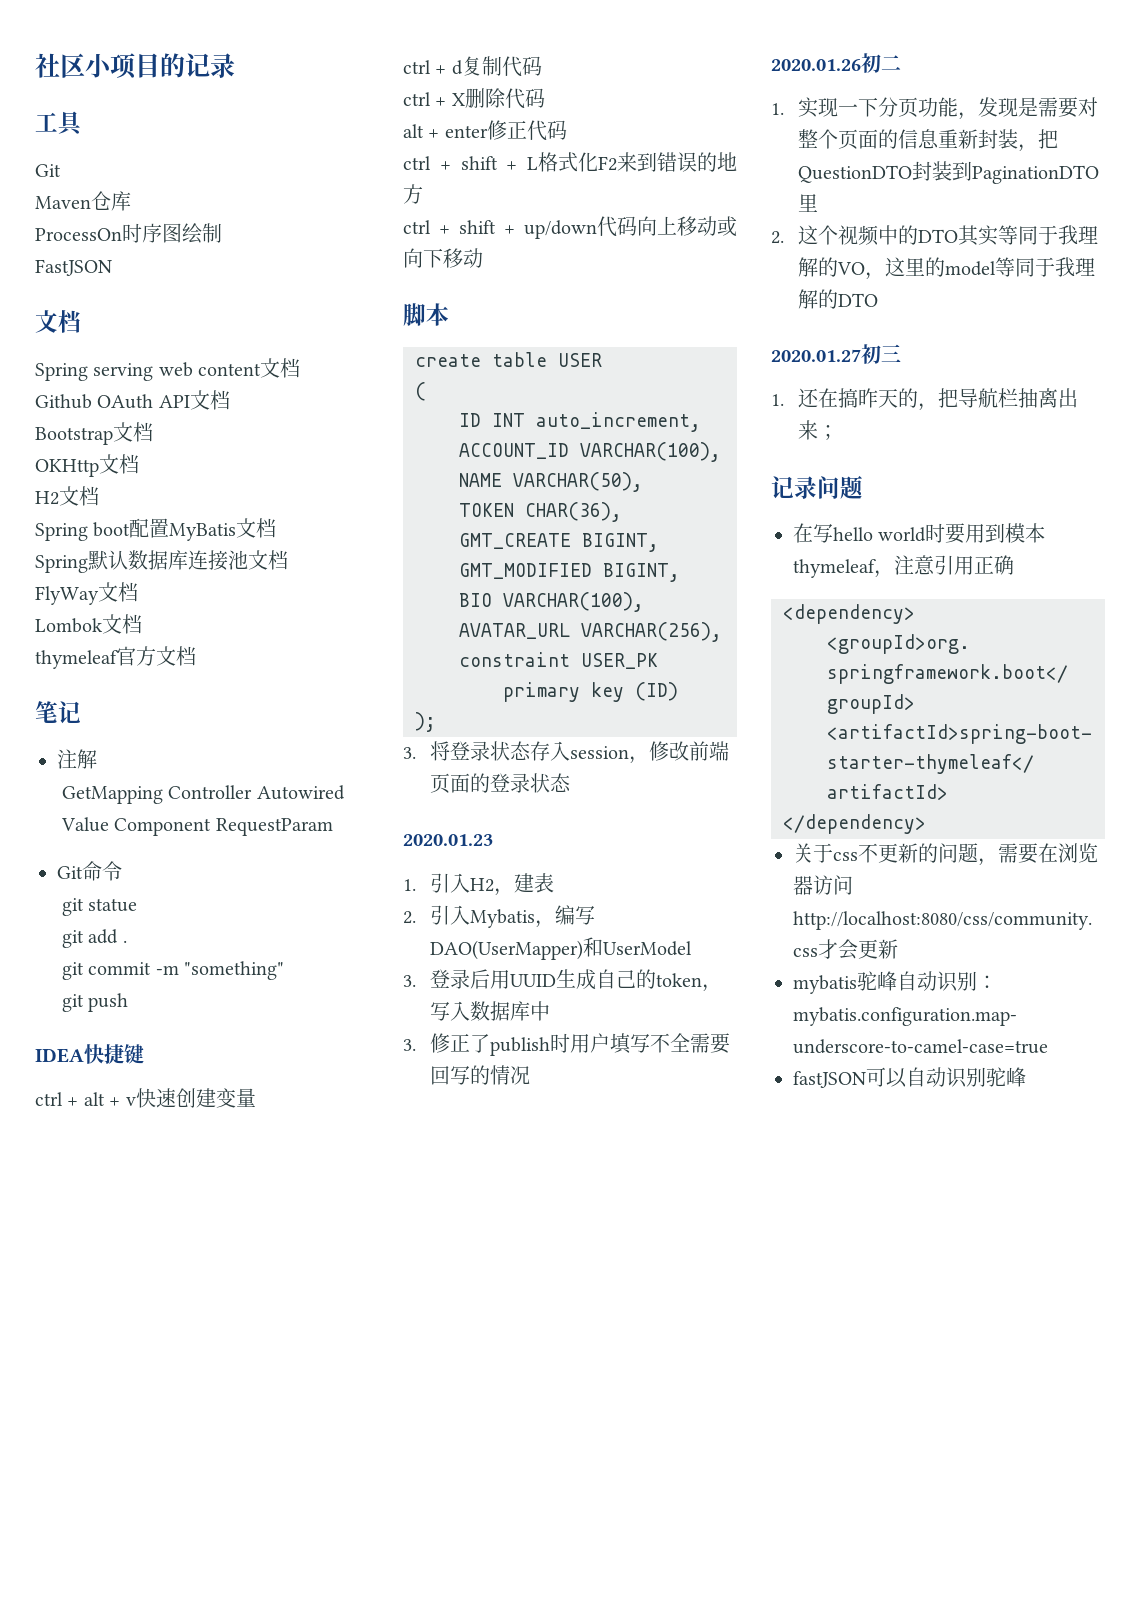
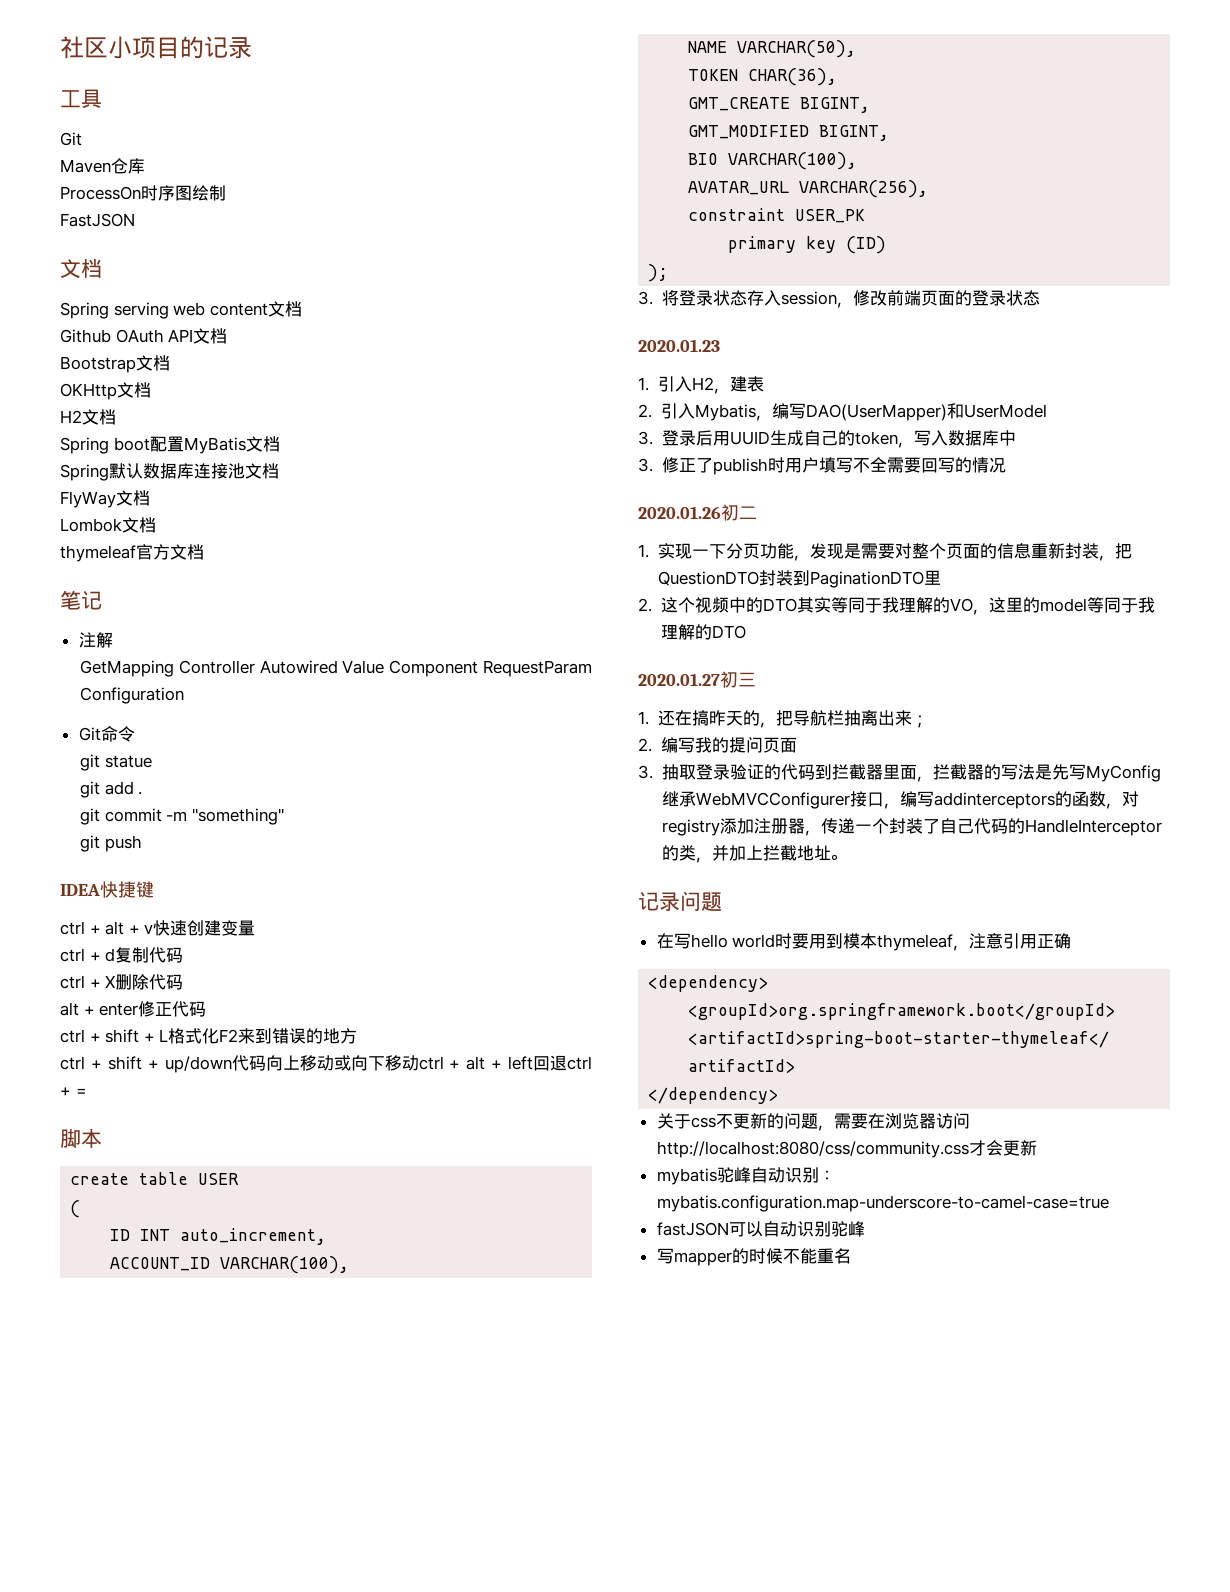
- GetMapping Controller Autowired Value Component RequestParam
+ GetMapping Controller Autowired Value Component RequestParam Configuration
- ctrl + shift + up/down代码向上移动或向下移动
+ ctrl + shift + up/down代码向上移动或向下移动ctrl + alt + left回退ctrl + =
+ 2.编写我的提问页面
+ 3.抽取登录验证的代码到拦截器里面，拦截器的写法是先写MyConfig继承WebMVCConfigurer接口，编写addinterceptors的函数，对registry添加注册器，传递一个封装了自己代码的HandleInterceptor的类，并加上拦截地址。
+ 写mapper的时候不能重名

